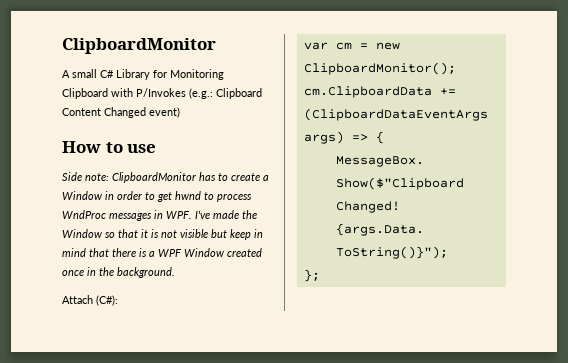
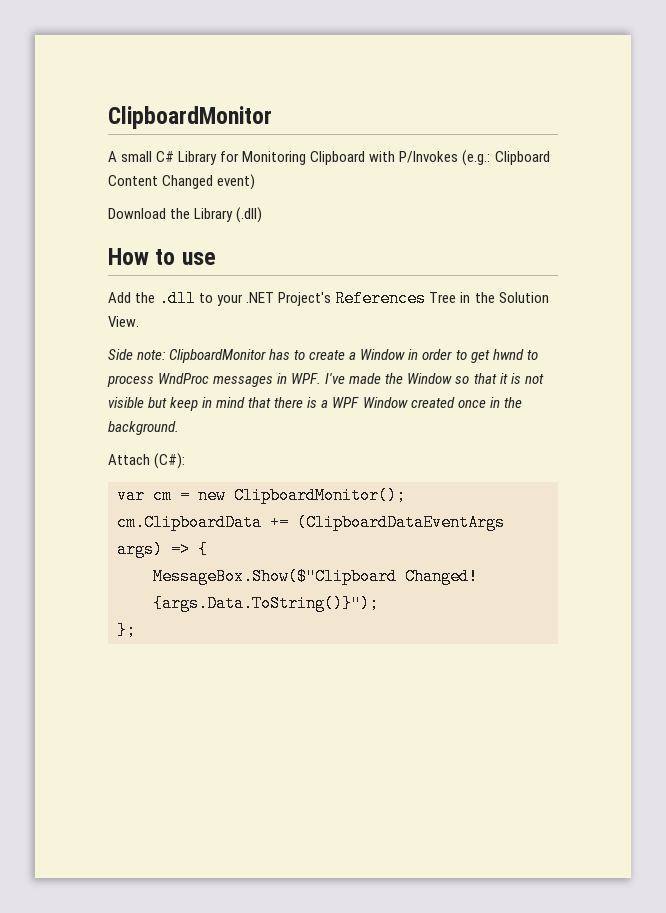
+ Download the Library (.dll)
+ Add the .dll to your .NET Project's References Tree in the Solution View.

